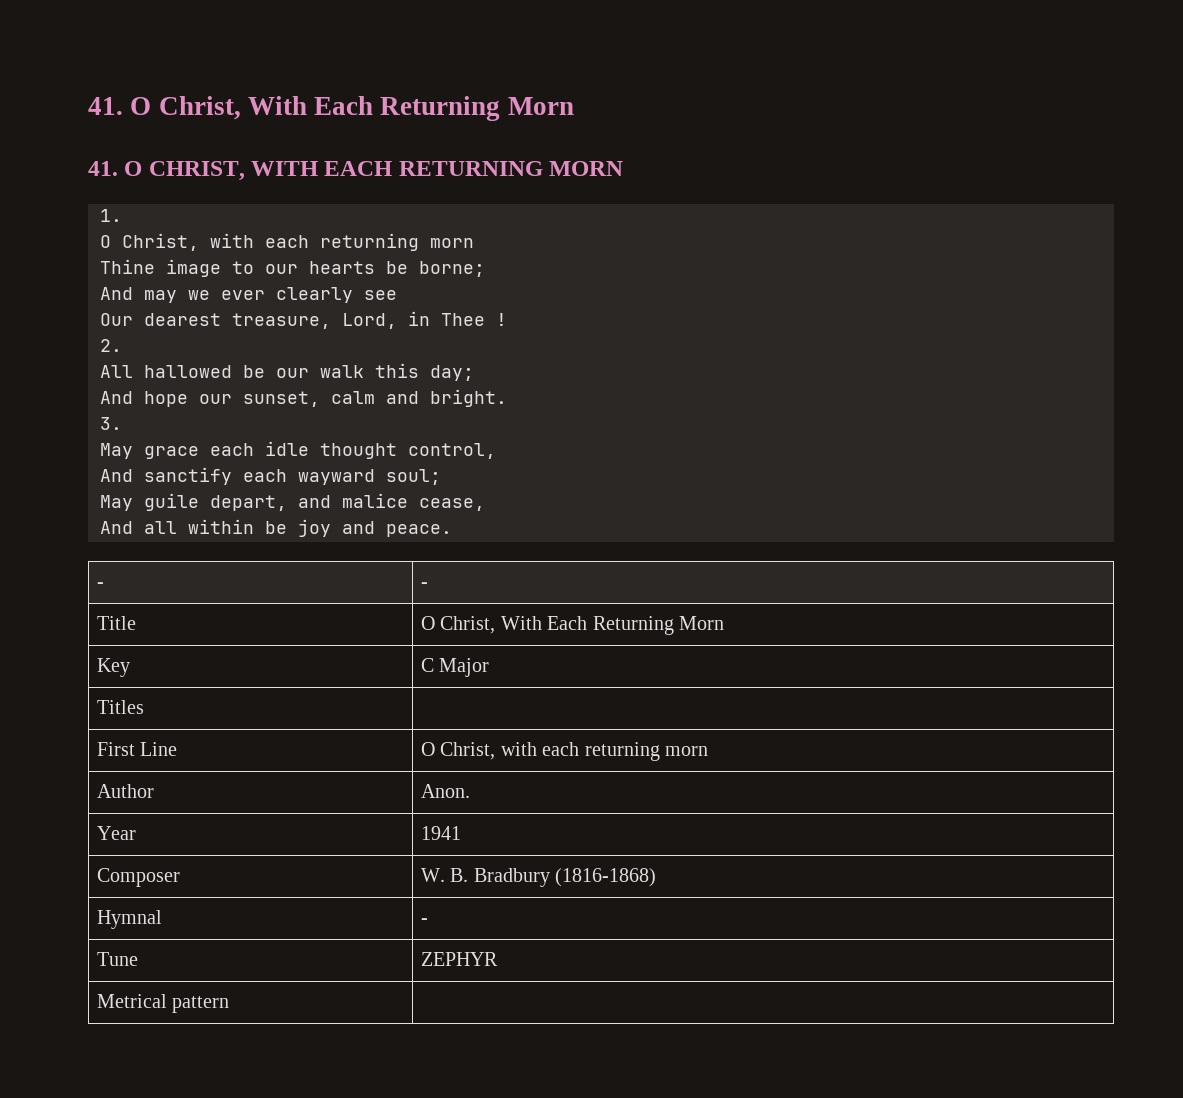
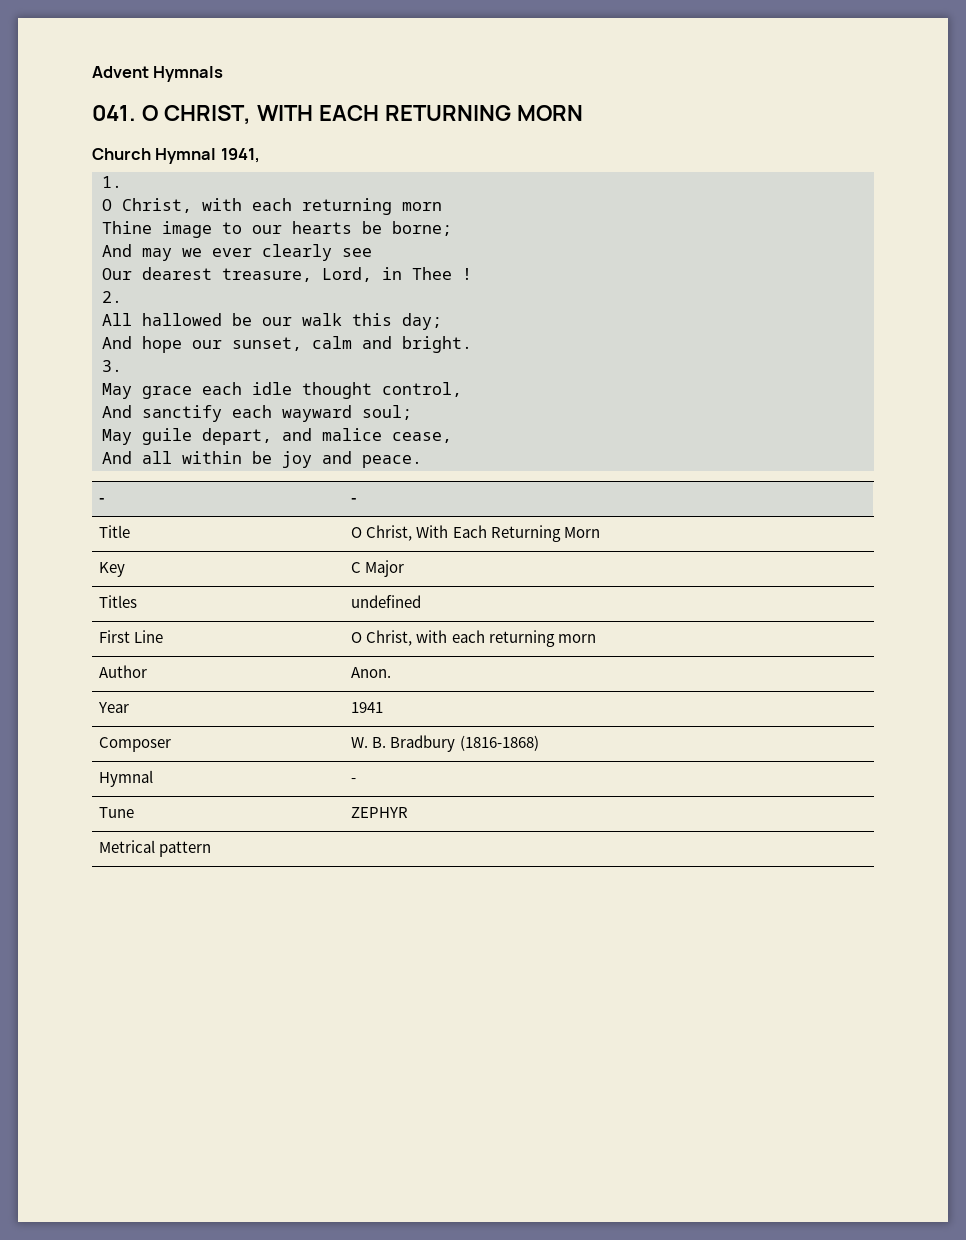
- 41. O Christ, With Each Returning Morn
- 41. O CHRIST, WITH EACH RETURNING MORN
+ Advent Hymnals
+ 041. O CHRIST, WITH EACH RETURNING MORN
+ Church Hymnal 1941,
- Titles |
+ Titles | undefined

